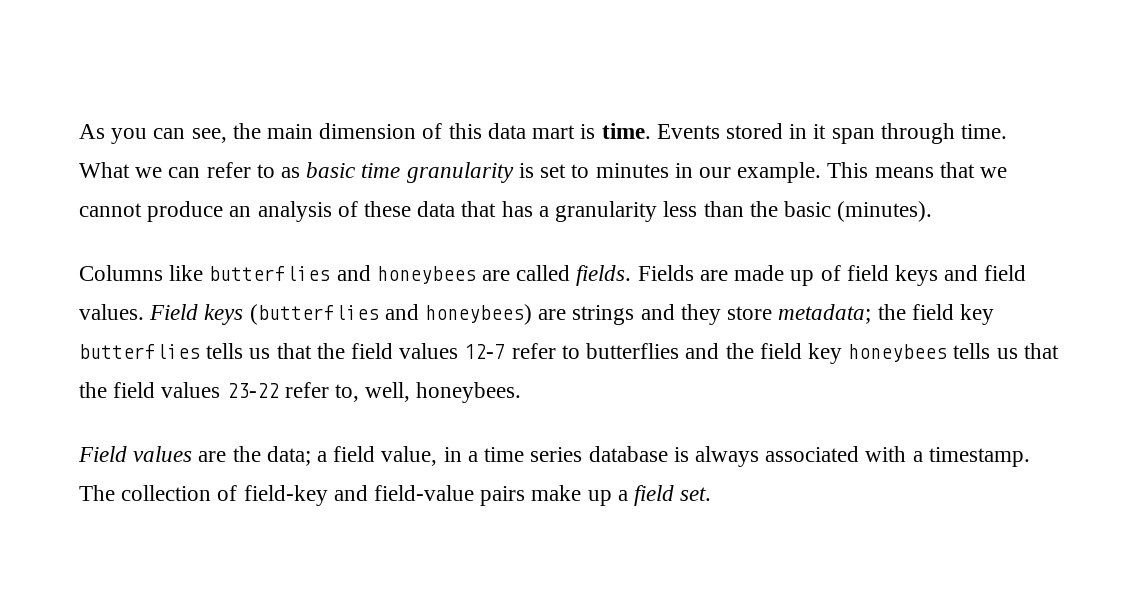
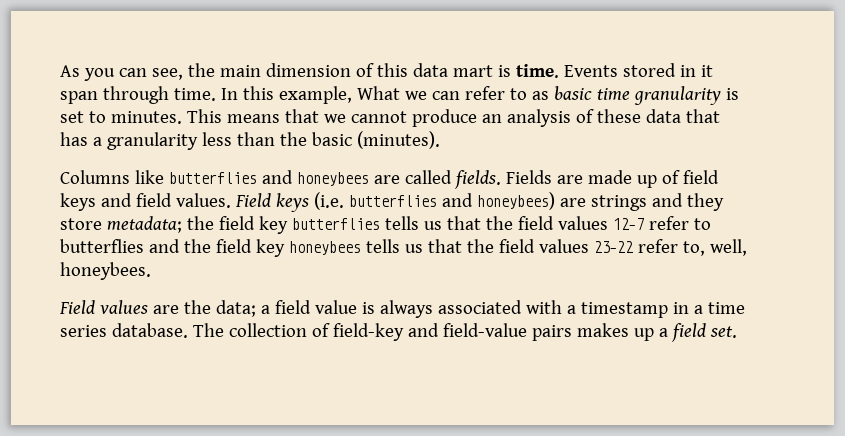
- What we can refer to as basic time granularity is set to minutes in our example.
+ In this example, What we can refer to as basic time granularity is set to minutes.
- Field keys (butterflies and honeybees) are strings and they store metadata; the field key butterflies tells us that the field values 12-7 refer to butterflies and the field key honeybees tells us that the field values 23-22 refer to, well, honeybees.
+ Field keys (i.e. butterflies and honeybees) are strings and they store metadata; the field key butterflies tells us that the field values 12-7 refer to butterflies and the field key honeybees tells us that the field values 23-22 refer to, well, honeybees.
- Field values are the data; a field value, in a time series database is always associated with a timestamp.
+ Field values are the data; a field value is always associated with a timestamp in a time series database.
- The collection of field-key and field-value pairs make up a field set.
+ The collection of field-key and field-value pairs makes up a field set.

